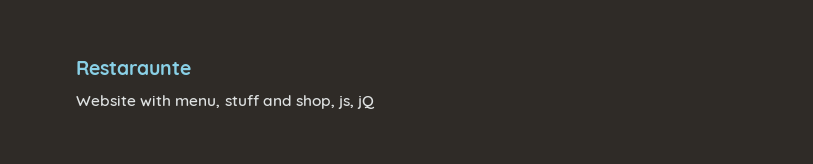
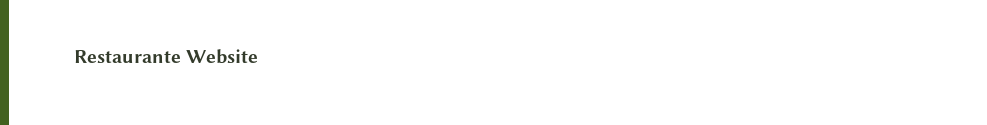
- Restaraunte
- Website with menu, stuff and shop, js, jQ
+ Restaurante Website

